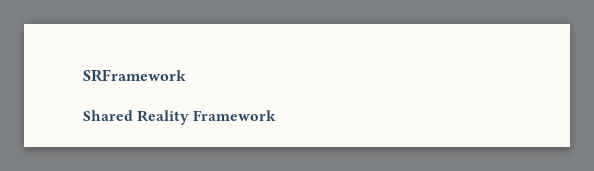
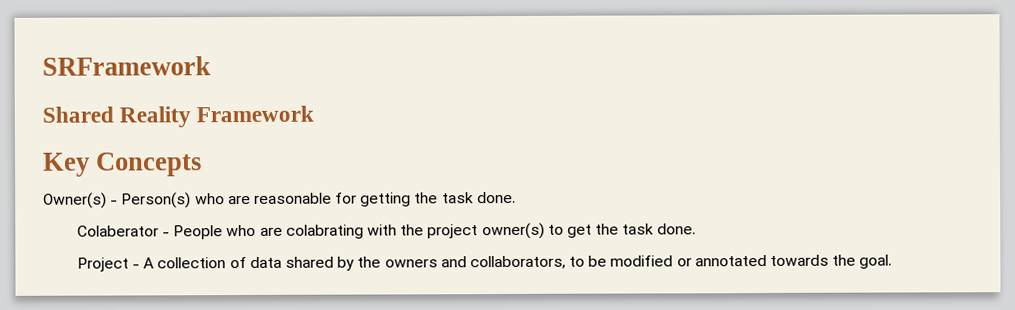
+ Key Concepts
+ Owner(s) - Person(s) who are reasonable for getting the task done.
+ Colaberator - People who are colabrating with the project owner(s) to get the task done.
+ Project - A collection of data shared by the owners and collaborators, to be modified or annotated towards the goal.

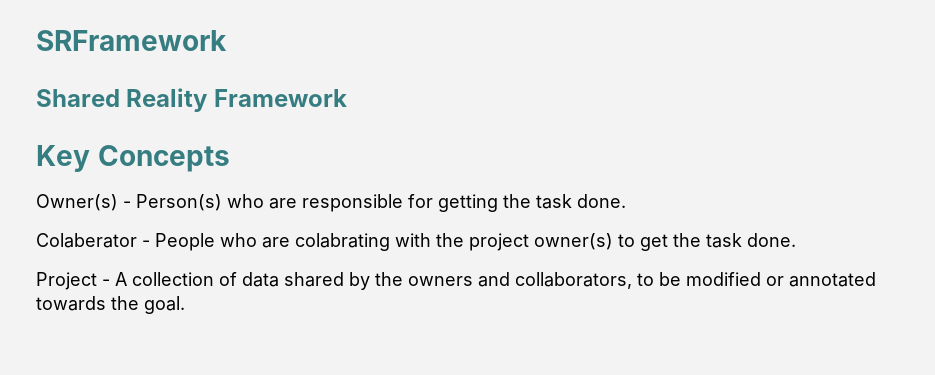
- Owner(s) - Person(s) who are reasonable for getting the task done.
+ Owner(s) - Person(s) who are responsible for getting the task done.

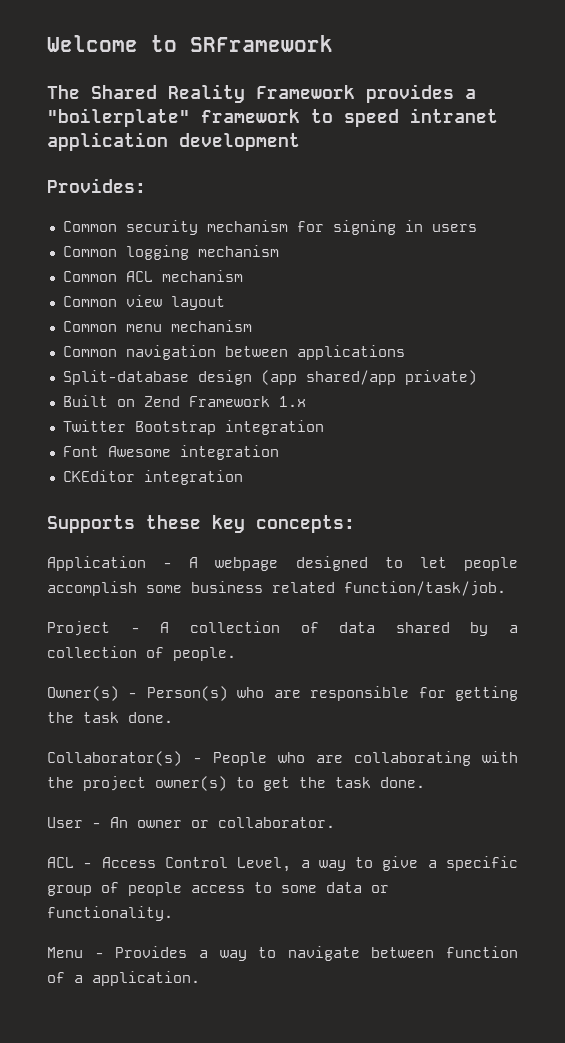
- SRFramework
+ Welcome to SRFramework
- Shared Reality Framework
- Key Concepts
+ The Shared Reality Framework provides a "boilerplate" framework to speed intranet application development
+ Provides:
+ Common security mechanism for signing in users
+ Common logging mechanism
+ Common ACL mechanism
+ Common view layout
+ Common menu mechanism
+ Common navigation between applications
+ Split-database design (app shared/app private)
+ Built on Zend Framework 1.x
+ Twitter Bootstrap integration
+ Font Awesome integration
+ CKEditor integration
+ Supports these key concepts:
+ Application - A webpage designed to let people accomplish some business related function/task/job.
+ Project - A collection of data shared by a collection of people.
- Colaberator - People who are colabrating with the project owner(s) to get the task done.
+ Collaborator(s) - People who are collaborating with the project owner(s) to get the task done.
- Project - A collection of data shared by the owners and collaborators, to be modified or annotated towards the goal.
+ User - An owner or collaborator.
+ ACL - Access Control Level, a way to give a specific group of people access to some data or functionality.
+ Menu - Provides a way to navigate between function of a application.

